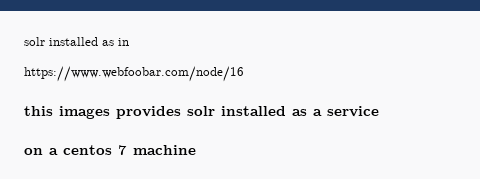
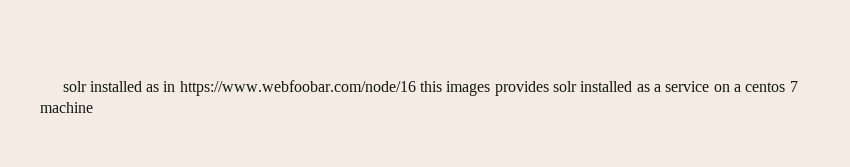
- solr installed as in
- https://www.webfoobar.com/node/16
- this images provides solr installed as a service
- on a centos 7 machine
+ solr installed as in https://www.webfoobar.com/node/16 this images provides solr installed as a service on a centos 7 machine

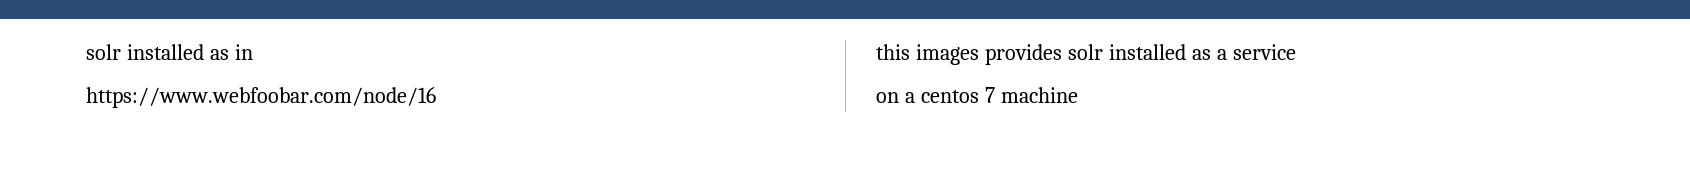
- solr installed as in https://www.webfoobar.com/node/16 this images provides solr installed as a service on a centos 7 machine
+ solr installed as in
+ https://www.webfoobar.com/node/16
+ this images provides solr installed as a service
+ on a centos 7 machine

